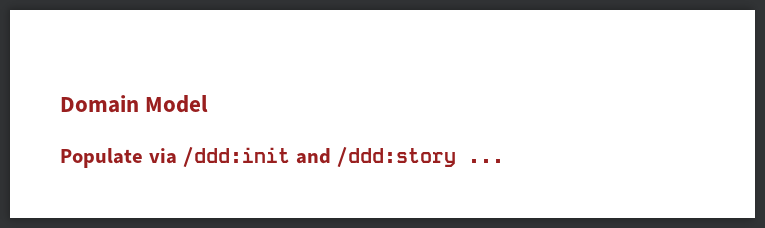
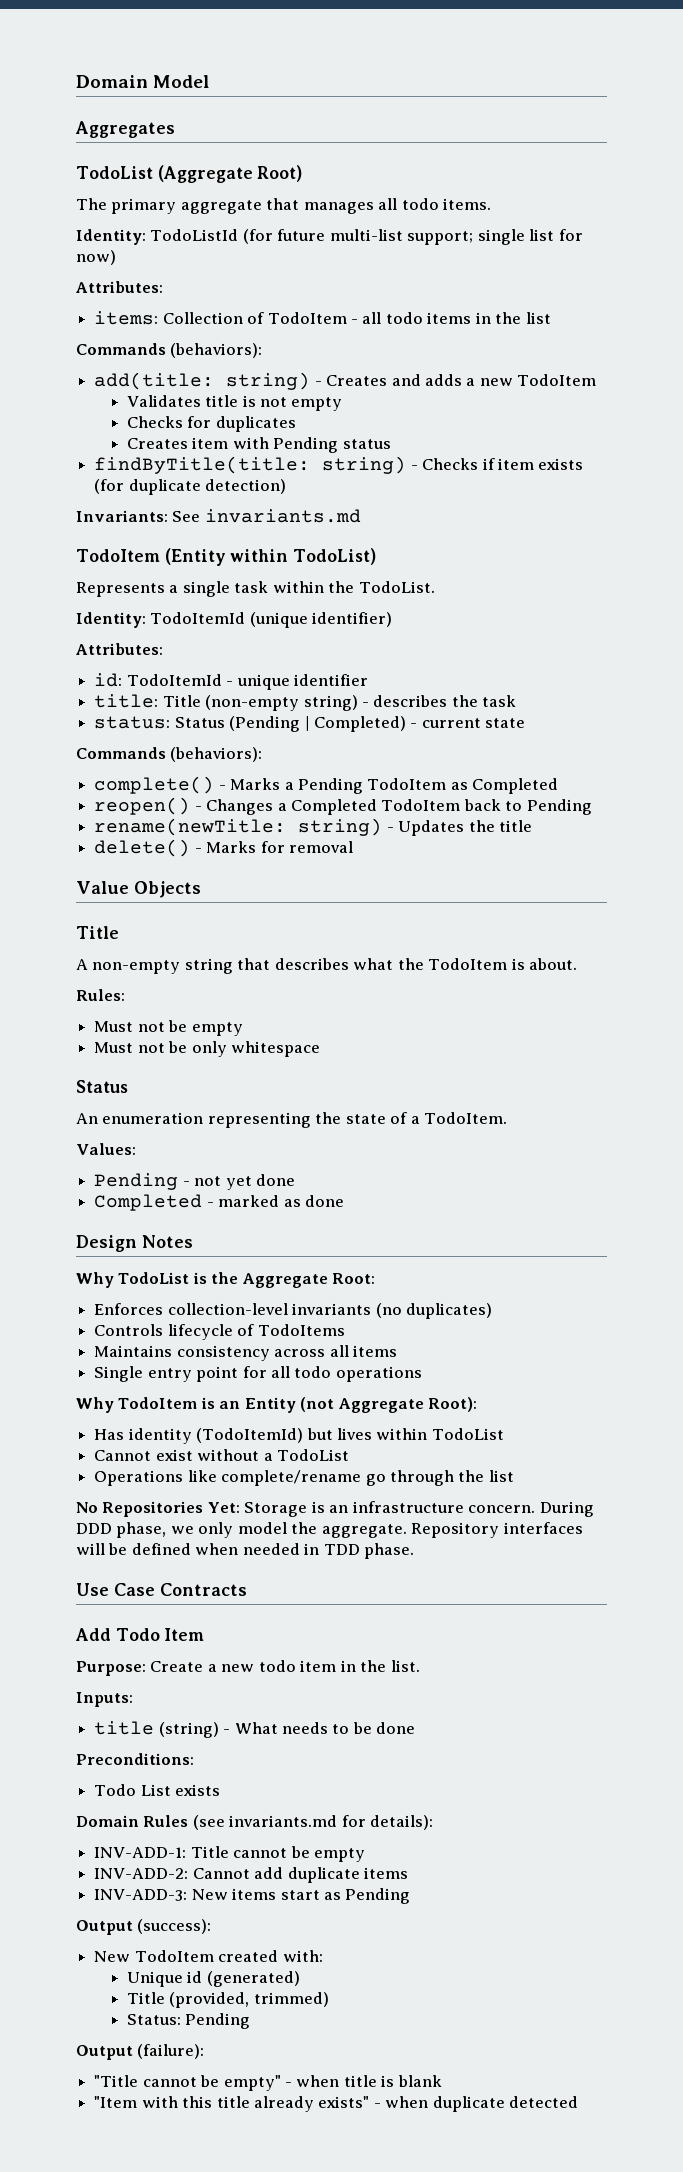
- Populate via /ddd:init and /ddd:story ...
+ Aggregates
+ TodoList (Aggregate Root)
+ The primary aggregate that manages all todo items.
+ Identity: TodoListId (for future multi-list support; single list for now)
+ Attributes:
+ items: Collection of TodoItem - all todo items in the list
+ Commands (behaviors):
+ add(title: string) - Creates and adds a new TodoItem
+ Validates title is not empty
+ Checks for duplicates
+ Creates item with Pending status
+ findByTitle(title: string) - Checks if item exists (for duplicate detection)
+ Invariants: See invariants.md
+ TodoItem (Entity within TodoList)
+ Represents a single task within the TodoList.
+ Identity: TodoItemId (unique identifier)
+ Attributes:
+ id: TodoItemId - unique identifier
+ title: Title (non-empty string) - describes the task
+ status: Status (Pending | Completed) - current state
+ Commands (behaviors):
+ complete() - Marks a Pending TodoItem as Completed
+ reopen() - Changes a Completed TodoItem back to Pending
+ rename(newTitle: string) - Updates the title
+ delete() - Marks for removal
+ Value Objects
+ Title
+ A non-empty string that describes what the TodoItem is about.
+ Rules:
+ Must not be empty
+ Must not be only whitespace
+ Status
+ An enumeration representing the state of a TodoItem.
+ Values:
+ Pending - not yet done
+ Completed - marked as done
+ Design Notes
+ Why TodoList is the Aggregate Root:
+ Enforces collection-level invariants (no duplicates)
+ Controls lifecycle of TodoItems
+ Maintains consistency across all items
+ Single entry point for all todo operations
+ Why TodoItem is an Entity (not Aggregate Root):
+ Has identity (TodoItemId) but lives within TodoList
+ Cannot exist without a TodoList
+ Operations like complete/rename go through the list
+ No Repositories Yet: Storage is an infrastructure concern. During DDD phase, we only model the aggregate. Repository interfaces will be defined when needed in TDD phase.
+ Use Case Contracts
+ Add Todo Item
+ Purpose: Create a new todo item in the list.
+ Inputs:
+ title (string) - What needs to be done
+ Preconditions:
+ Todo List exists
+ Domain Rules (see invariants.md for details):
+ INV-ADD-1: Title cannot be empty
+ INV-ADD-2: Cannot add duplicate items
+ INV-ADD-3: New items start as Pending
+ Output (success):
+ New TodoItem created with:
+ Unique id (generated)
+ Title (provided, trimmed)
+ Status: Pending
+ Output (failure):
+ "Title cannot be empty" - when title is blank
+ "Item with this title already exists" - when duplicate detected

